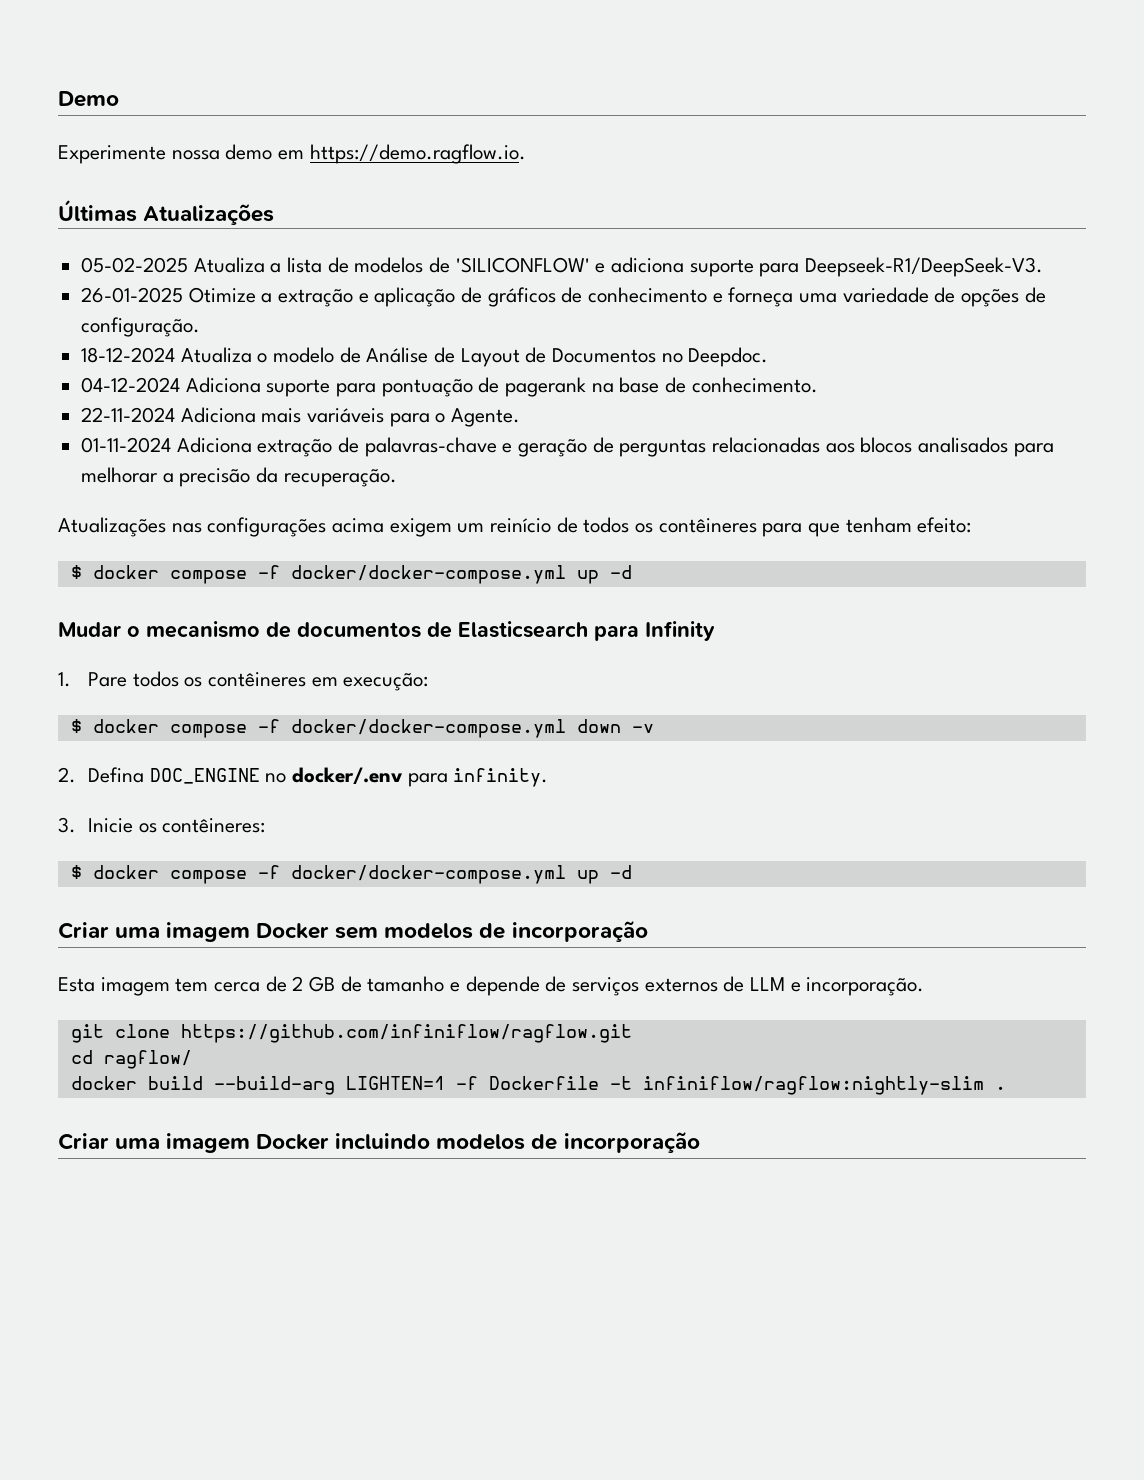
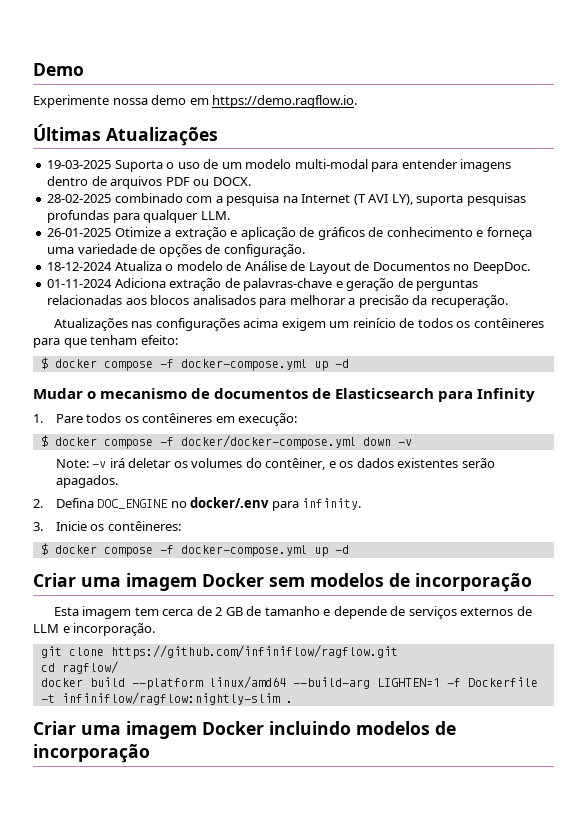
- 05-02-2025 Atualiza a lista de modelos de 'SILICONFLOW' e adiciona suporte para Deepseek-R1/DeepSeek-V3.
+ 19-03-2025 Suporta o uso de um modelo multi-modal para entender imagens dentro de arquivos PDF ou DOCX.
+ 28-02-2025 combinado com a pesquisa na Internet (T AVI LY), suporta pesquisas profundas para qualquer LLM.
- 18-12-2024 Atualiza o modelo de Análise de Layout de Documentos no Deepdoc.
- 04-12-2024 Adiciona suporte para pontuação de pagerank na base de conhecimento.
- 22-11-2024 Adiciona mais variáveis para o Agente.
+ 18-12-2024 Atualiza o modelo de Análise de Layout de Documentos no DeepDoc.
  Atualizações nas configurações acima exigem um reinício de todos os contêineres para que tenham efeito:
- $ docker compose -f docker/docker-compose.yml up -d
+ $ docker compose -f docker-compose.yml up -d
+ Note: -v irá deletar os volumes do contêiner, e os dados existentes serão apagados.
  3. Inicie os contêineres:
- $ docker compose -f docker/docker-compose.yml up -d
+ $ docker compose -f docker-compose.yml up -d
- docker build --build-arg LIGHTEN=1 -f Dockerfile -t infiniflow/ragflow:nightly-slim .
+ docker build --platform linux/amd64 --build-arg LIGHTEN=1 -f Dockerfile -t infiniflow/ragflow:nightly-slim .

